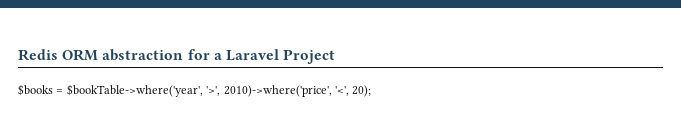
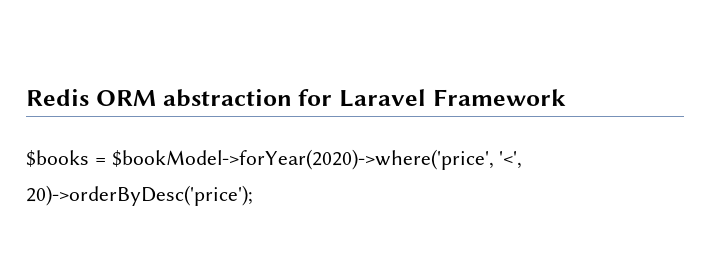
- Redis ORM abstraction for a Laravel Project
+ Redis ORM abstraction for Laravel Framework
- $books = $bookTable->where('year', '>', 2010)->where('price', '<', 20);
+ $books = $bookModel->forYear(2020)->where('price', '<', 20)->orderByDesc('price');

